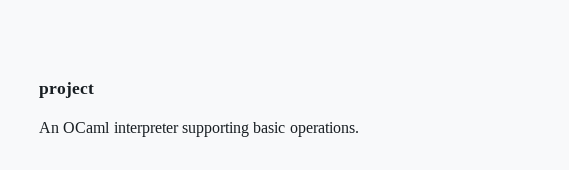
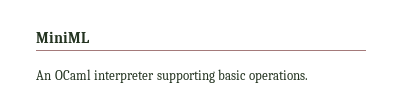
- project
+ MiniML

